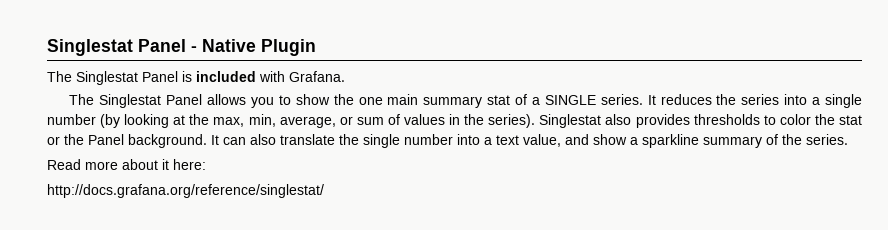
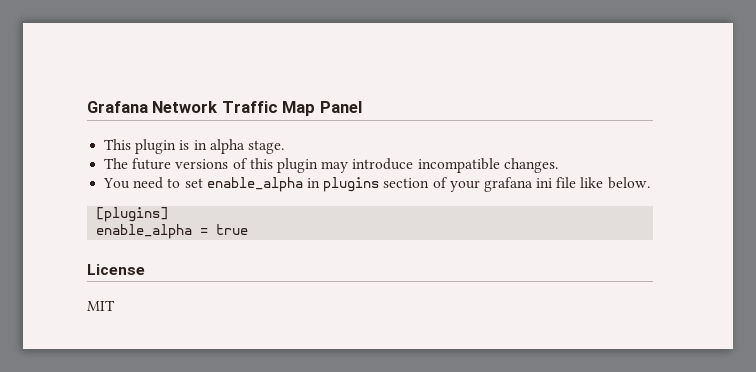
- Singlestat Panel - Native Plugin
- The Singlestat Panel is included with Grafana.
- The Singlestat Panel allows you to show the one main summary stat of a SINGLE series. It reduces the series into a single number (by looking at the max, min, average, or sum of values in the series). Singlestat also provides thresholds to color the stat or the Panel background. It can also translate the single number into a text value, and show a sparkline summary of the series.
- Read more about it here:
- http://docs.grafana.org/reference/singlestat/
+ Grafana Network Traffic Map Panel
+ This plugin is in alpha stage.
+ The future versions of this plugin may introduce incompatible changes.
+ You need to set enable_alpha in plugins section of your grafana ini file like below.
+ [plugins]
+ enable_alpha = true
+ License
+ MIT

